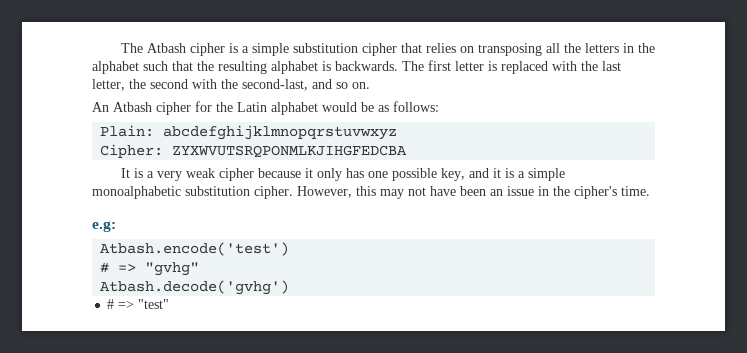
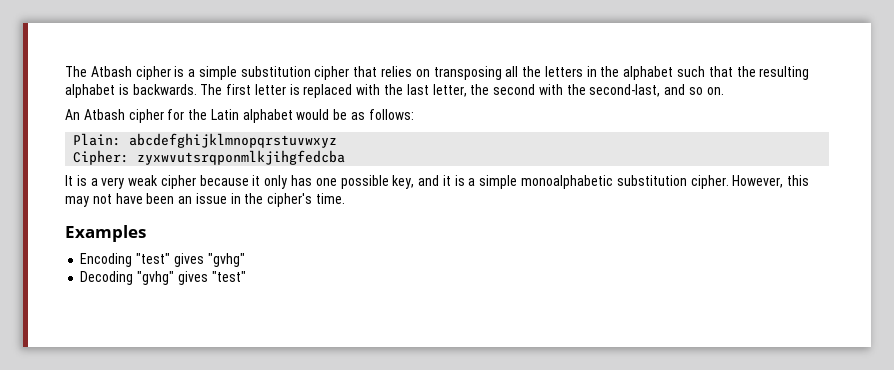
- Cipher: ZYXWVUTSRQPONMLKJIHGFEDCBA
+ Cipher: zyxwvutsrqponmlkjihgfedcba
- e.g:
- Atbash.encode('test')
- # => "gvhg"
- Atbash.decode('gvhg')
- # => "test"
+ Examples
+ Encoding "test" gives "gvhg"
+ Decoding "gvhg" gives "test"

